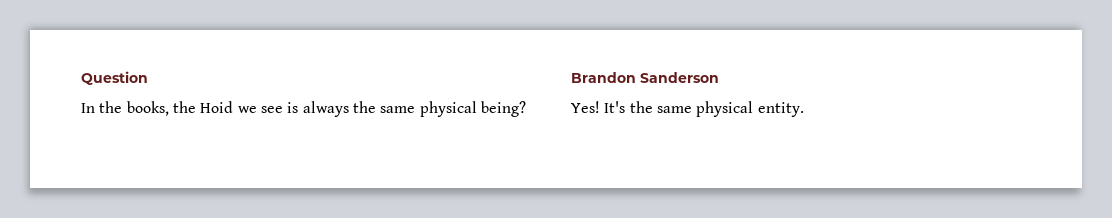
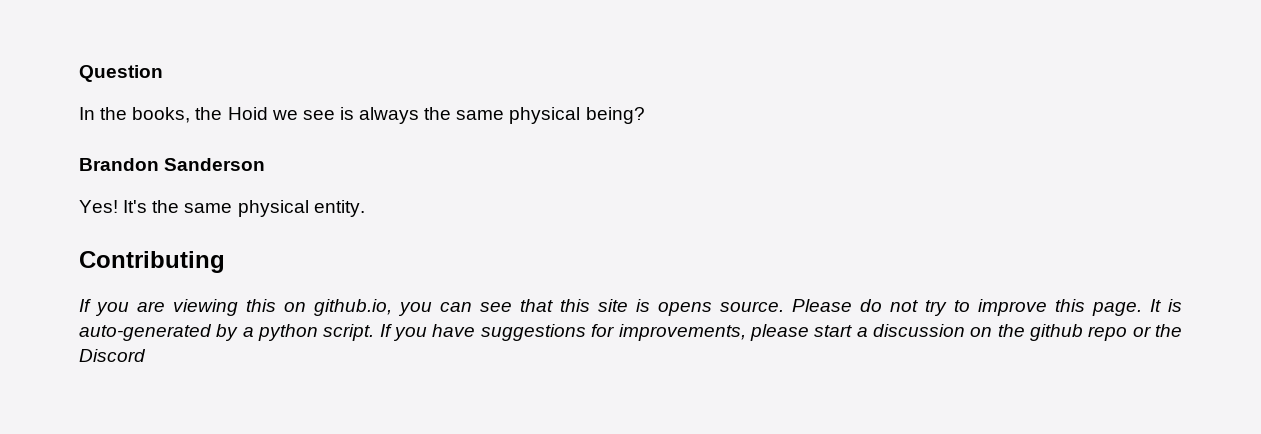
+ Contributing
+ If you are viewing this on github.io, you can see that this site is opens source. Please do not try to improve this page. It is auto-generated by a python script. If you have suggestions for improvements, please start a discussion on the github repo or the Discord

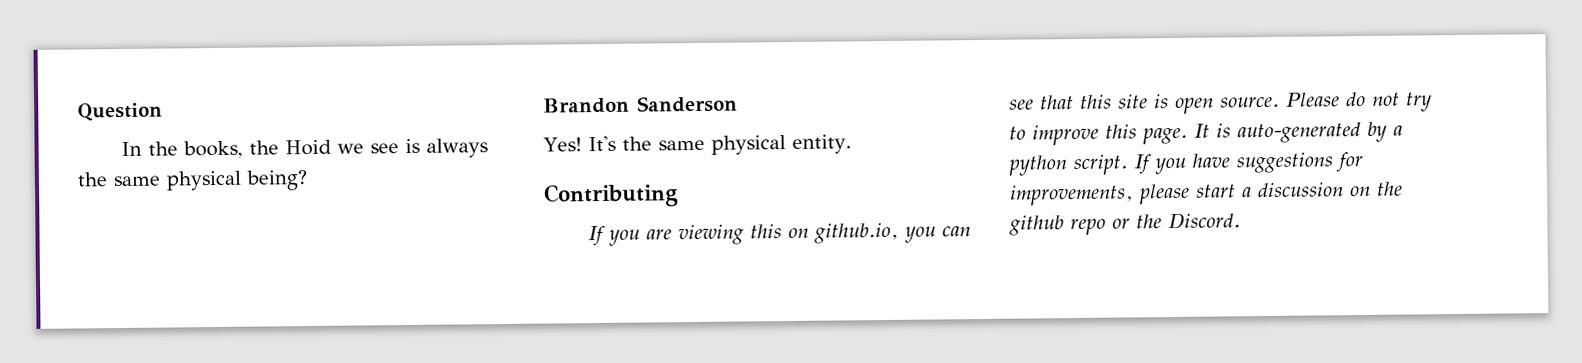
- If you are viewing this on github.io, you can see that this site is opens source.
+ If you are viewing this on github.io, you can see that this site is open source.
- If you have suggestions for improvements, please start a discussion on the github repo or the Discord
+ If you have suggestions for improvements, please start a discussion on the github repo or the Discord.

